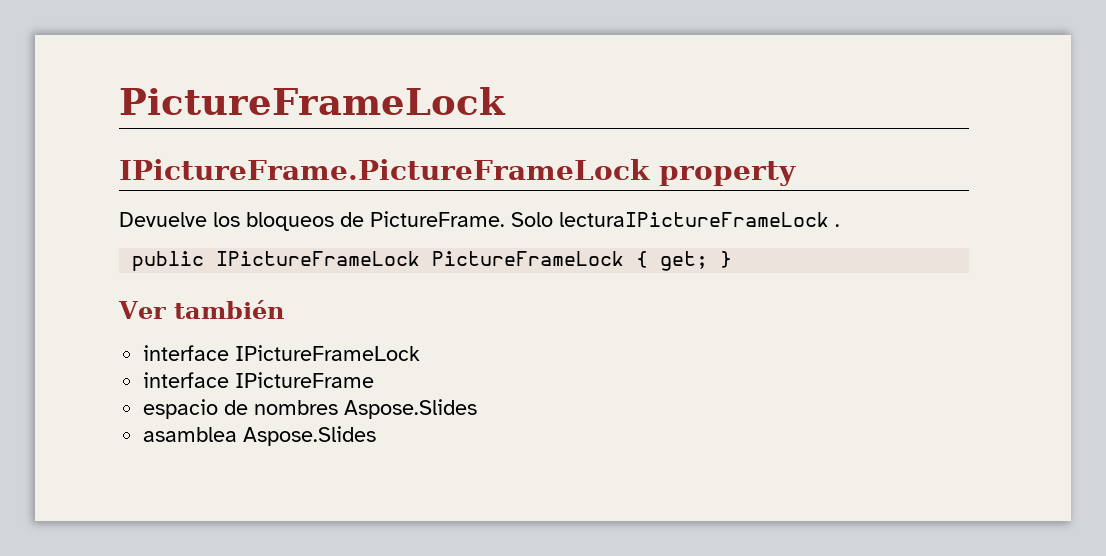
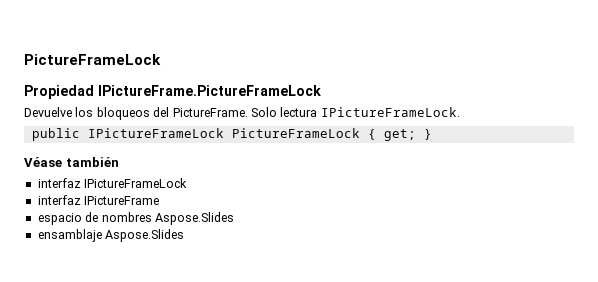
- IPictureFrame.PictureFrameLock property
+ Propiedad IPictureFrame.PictureFrameLock
- Devuelve los bloqueos de PictureFrame.
+ Devuelve los bloqueos del PictureFrame.
- Solo lecturaIPictureFrameLock .
+ Solo lectura IPictureFrameLock.
- Ver también
+ Véase también
- interface IPictureFrameLock
+ interfaz IPictureFrameLock
- interface IPictureFrame
+ interfaz IPictureFrame
- asamblea Aspose.Slides
+ ensamblaje Aspose.Slides

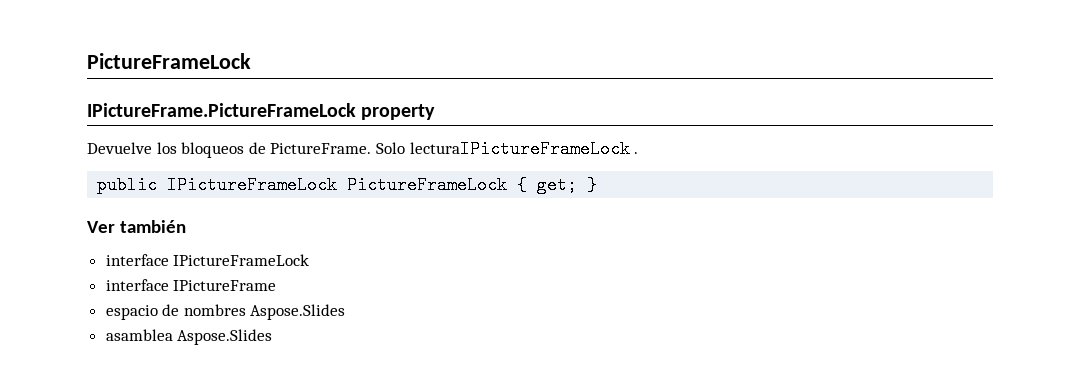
- Propiedad IPictureFrame.PictureFrameLock
+ IPictureFrame.PictureFrameLock property
- Devuelve los bloqueos del PictureFrame.
+ Devuelve los bloqueos de PictureFrame.
- Solo lectura IPictureFrameLock.
+ Solo lecturaIPictureFrameLock .
- Véase también
+ Ver también
- interfaz IPictureFrameLock
+ interface IPictureFrameLock
- interfaz IPictureFrame
+ interface IPictureFrame
- ensamblaje Aspose.Slides
+ asamblea Aspose.Slides

